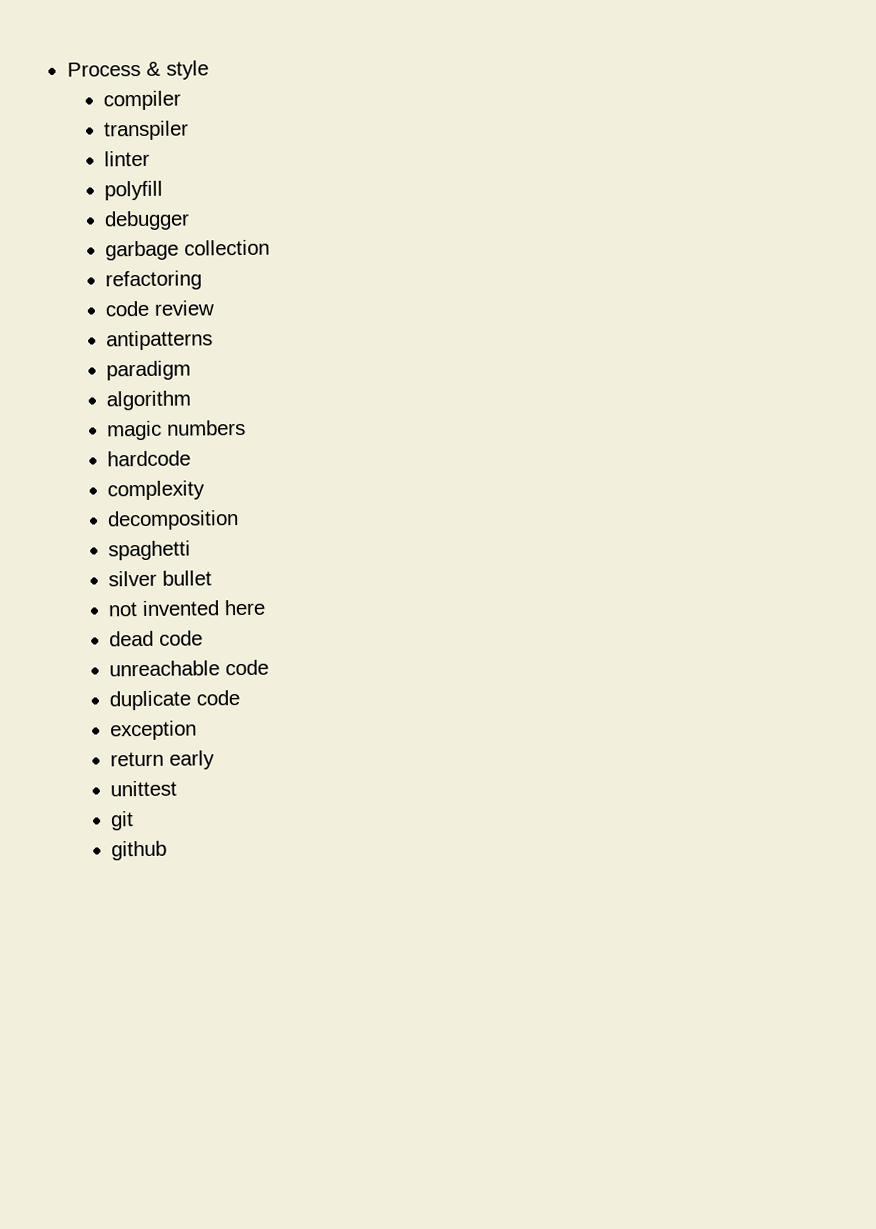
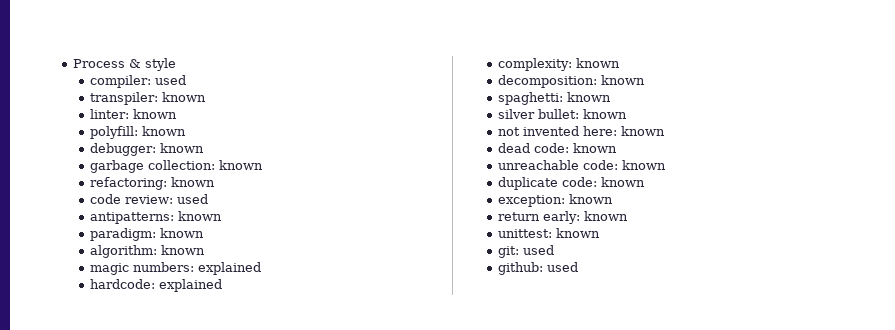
- compiler
- transpiler
- linter
- polyfill
- debugger
- garbage collection
- refactoring
- code review
- antipatterns
- paradigm
- algorithm
- magic numbers
- hardcode
- complexity
- decomposition
- spaghetti
+ compiler: used
+ transpiler: known
+ linter: known
+ polyfill: known
+ debugger: known
+ garbage collection: known
+ refactoring: known
+ code review: used
+ antipatterns: known
+ paradigm: known
+ algorithm: known
+ magic numbers: explained
+ hardcode: explained
+ complexity: known
+ decomposition: known
+ spaghetti: known
- silver bullet
+ silver bullet: known
- not invented here
+ not invented here: known
- dead code
+ dead code: known
- unreachable code
+ unreachable code: known
- duplicate code
- exception
- return early
- unittest
- git
- github
+ duplicate code: known
+ exception: known
+ return early: known
+ unittest: known
+ git: used
+ github: used

